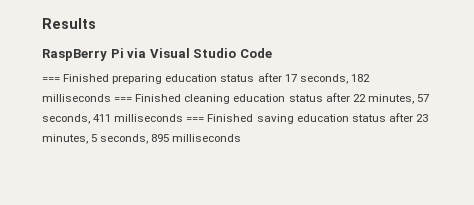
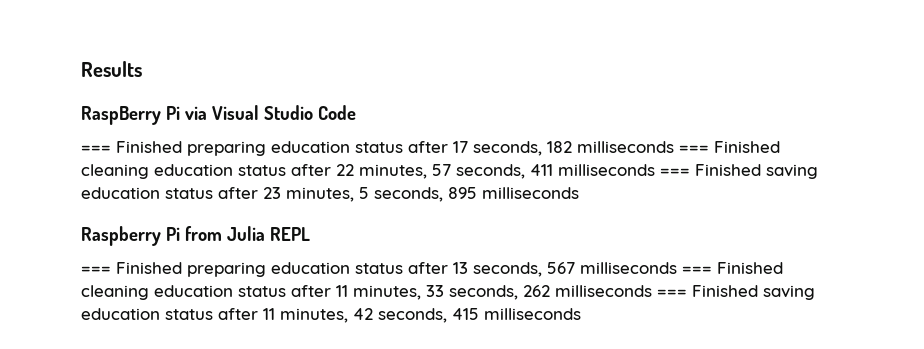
+ Raspberry Pi from Julia REPL
+ === Finished preparing education status after 13 seconds, 567 milliseconds === Finished cleaning education status after 11 minutes, 33 seconds, 262 milliseconds === Finished saving education status after 11 minutes, 42 seconds, 415 milliseconds

